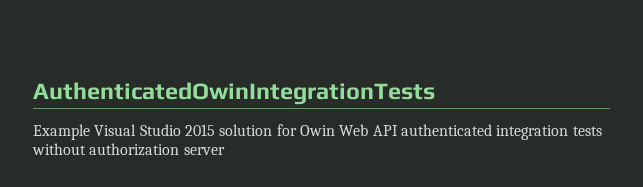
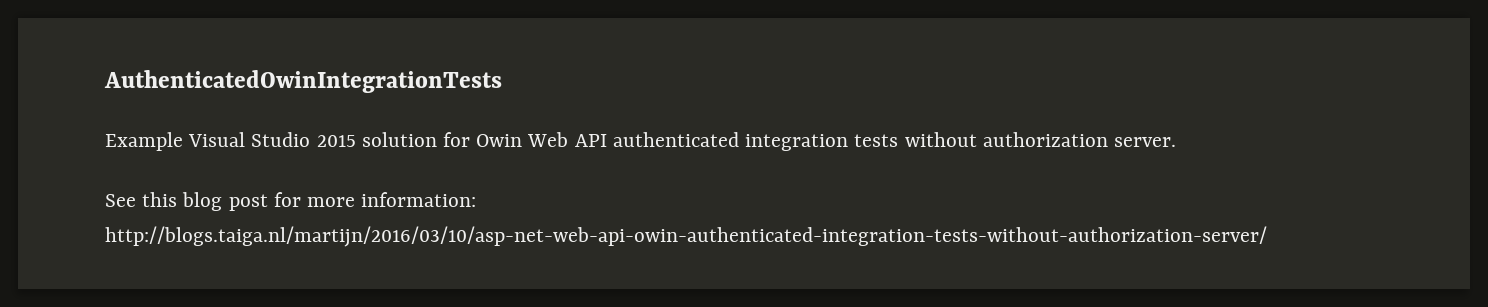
- Example Visual Studio 2015 solution for Owin Web API authenticated integration tests without authorization server
+ Example Visual Studio 2015 solution for Owin Web API authenticated integration tests without authorization server.
+ See this blog post for more information: http://blogs.taiga.nl/martijn/2016/03/10/asp-net-web-api-owin-authenticated-integration-tests-without-authorization-server/

